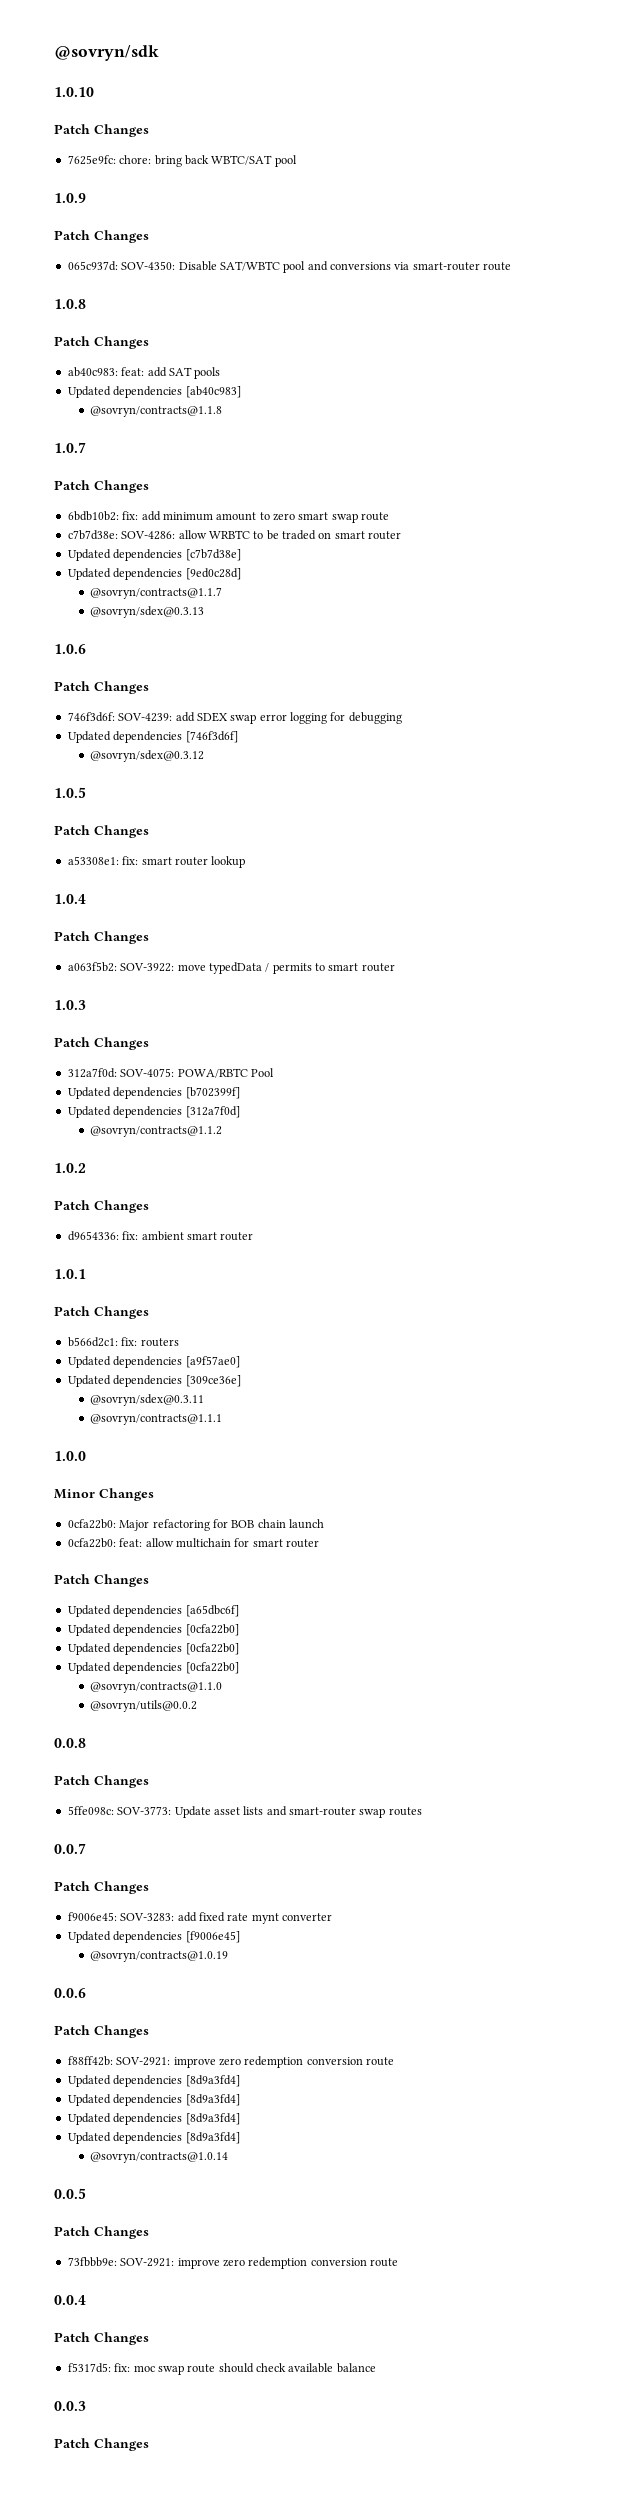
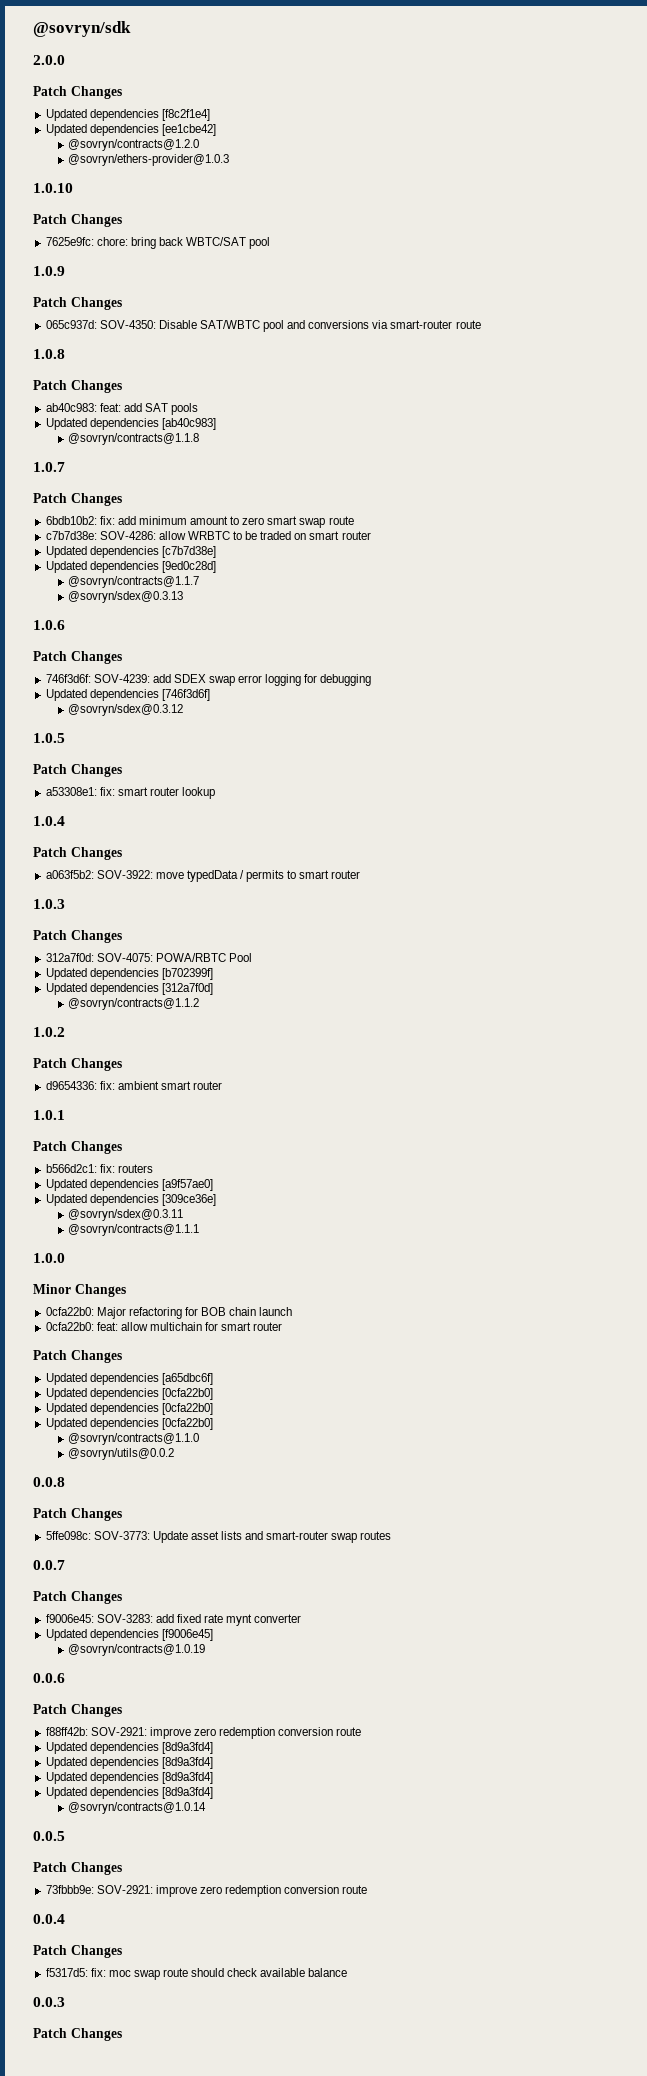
+ 2.0.0
+ Patch Changes
+ Updated dependencies [f8c2f1e4]
+ Updated dependencies [ee1cbe42]
+ @sovryn/contracts@1.2.0
+ @sovryn/ethers-provider@1.0.3

